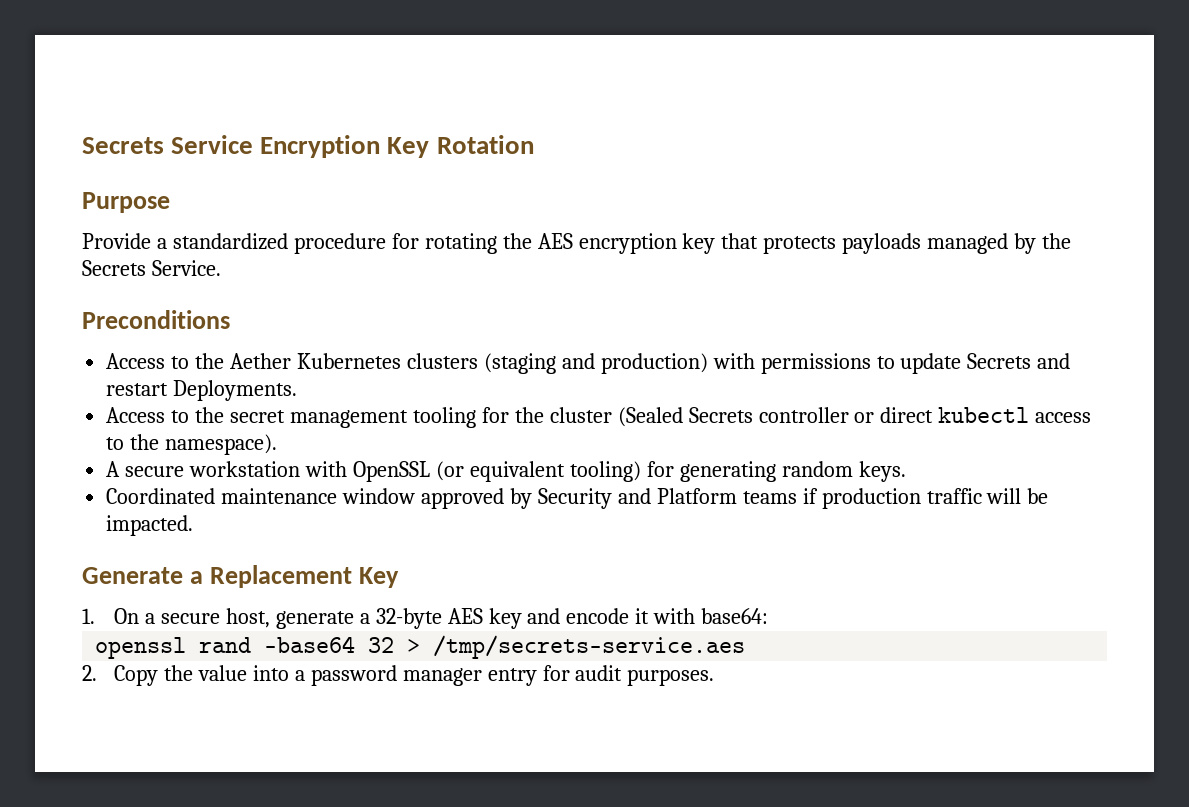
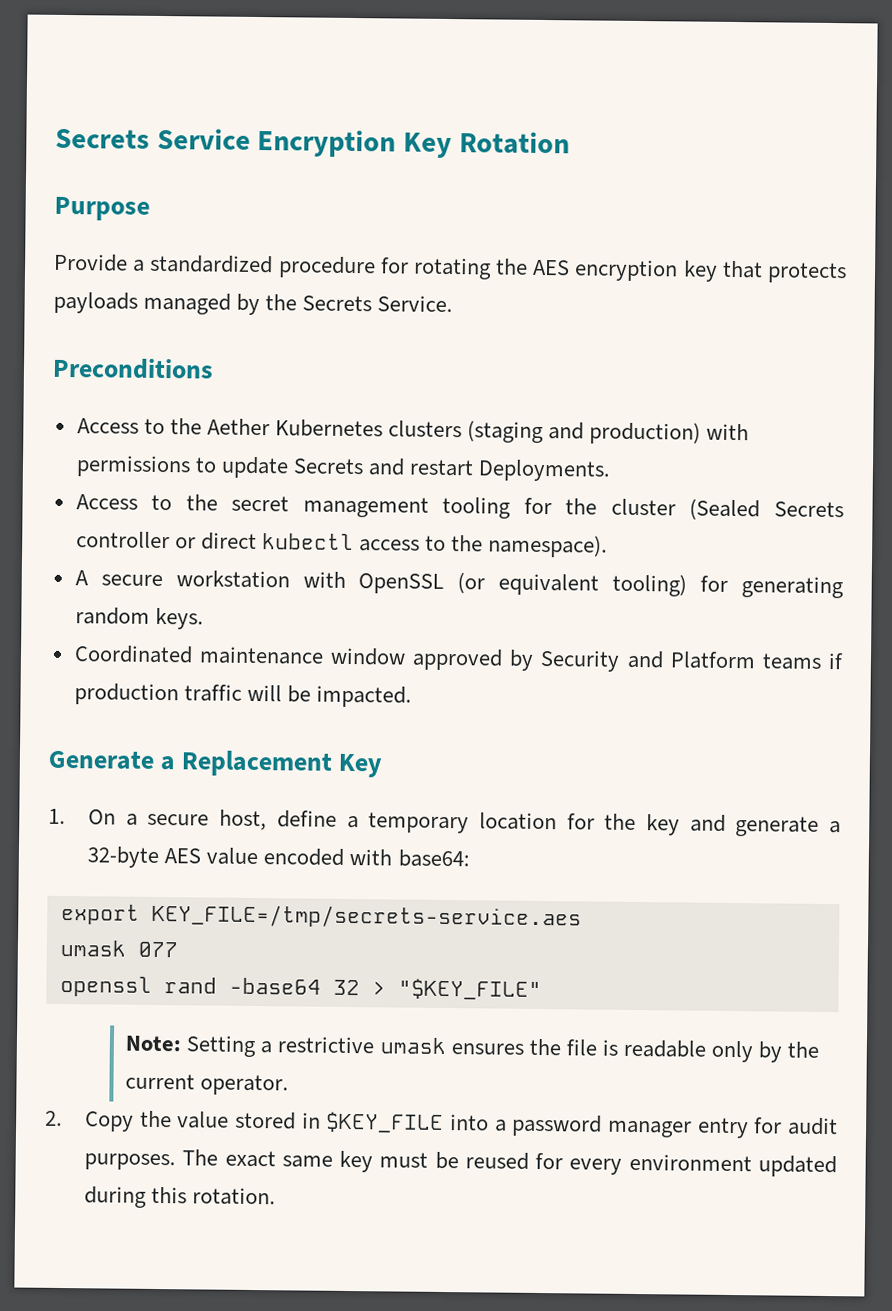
- 1. On a secure host, generate a 32-byte AES key and encode it with base64:
+ 1. On a secure host, define a temporary location for the key and generate a 32-byte AES value encoded with base64:
+ export KEY_FILE=/tmp/secrets-service.aes
+ umask 077
- openssl rand -base64 32 > /tmp/secrets-service.aes
+ openssl rand -base64 32 > "$KEY_FILE"
+ Note: Setting a restrictive umask ensures the file is readable only by the current operator.
- 2. Copy the value into a password manager entry for audit purposes.
+ 2. Copy the value stored in $KEY_FILE into a password manager entry for audit purposes.
+ The exact same key must be reused for every environment updated during this rotation.

